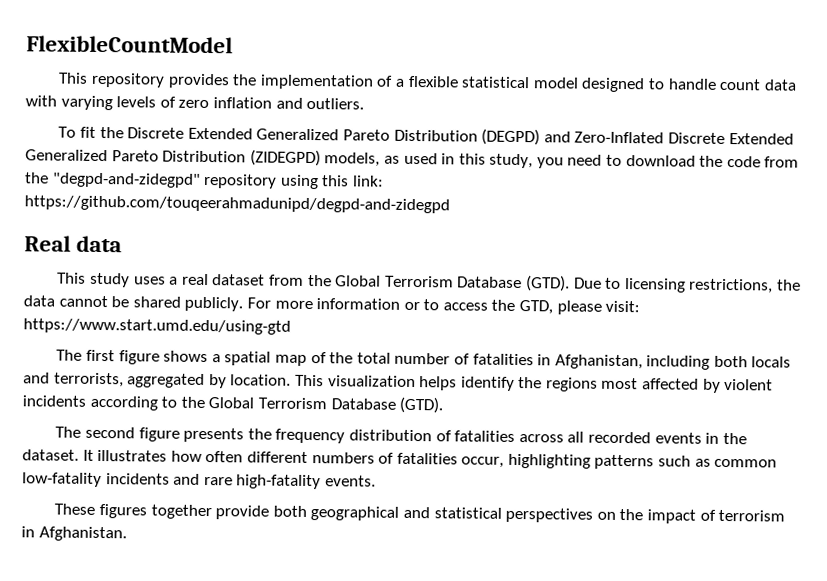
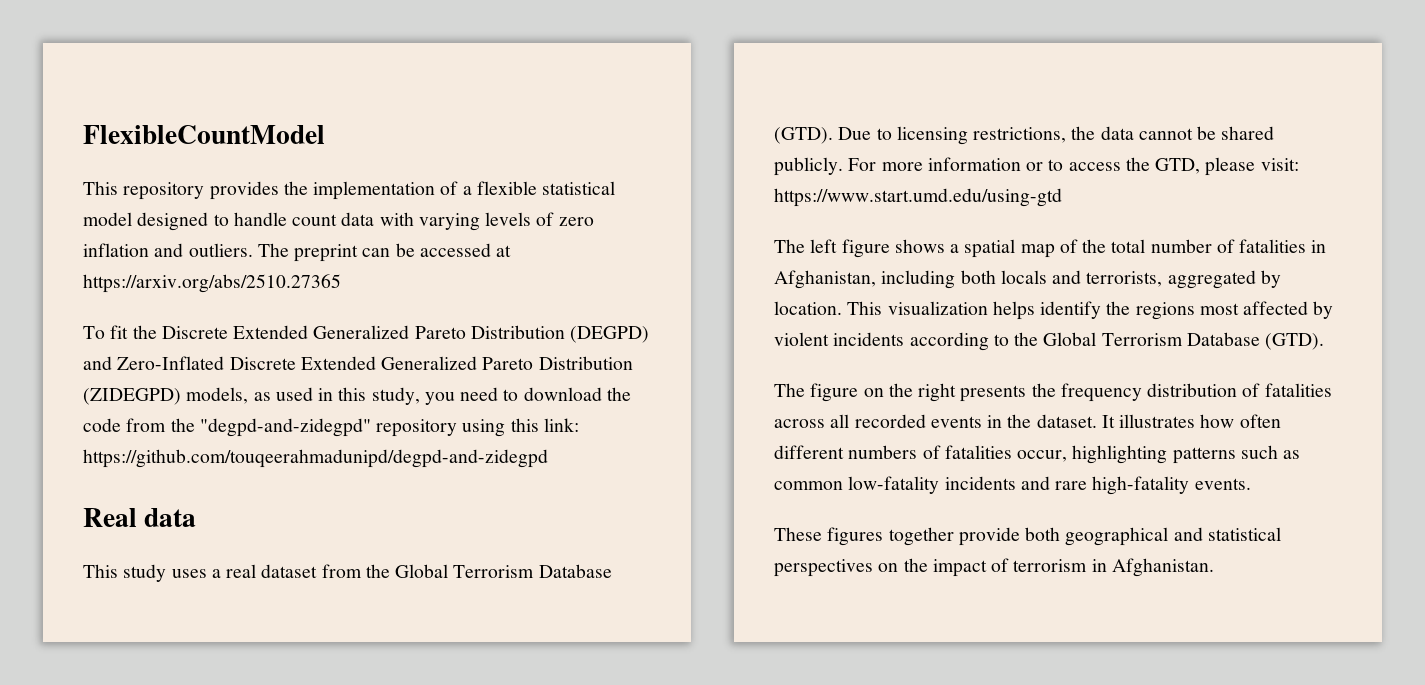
+ The preprint can be accessed at https://arxiv.org/abs/2510.27365
- The first figure shows a spatial map of the total number of fatalities in Afghanistan, including both locals and terrorists, aggregated by location.
+ The left figure shows a spatial map of the total number of fatalities in Afghanistan, including both locals and terrorists, aggregated by location.
- The second figure presents the frequency distribution of fatalities across all recorded events in the dataset.
+ The figure on the right presents the frequency distribution of fatalities across all recorded events in the dataset.

